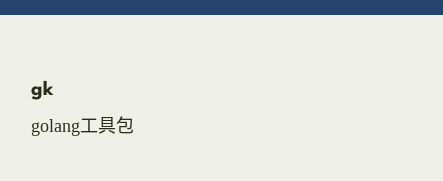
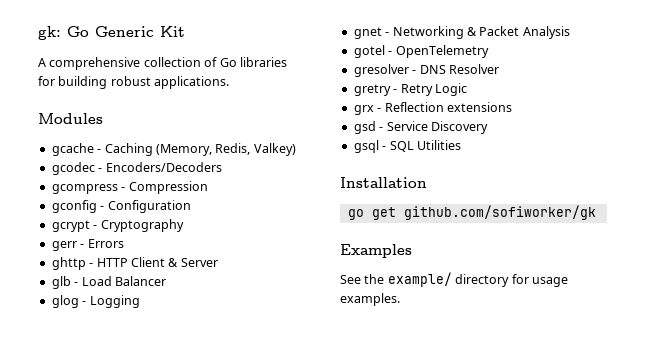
- gk
- golang工具包
+ gk: Go Generic Kit
+ A comprehensive collection of Go libraries for building robust applications.
+ Modules
+ gcache - Caching (Memory, Redis, Valkey)
+ gcodec - Encoders/Decoders
+ gcompress - Compression
+ gconfig - Configuration
+ gcrypt - Cryptography
+ gerr - Errors
+ ghttp - HTTP Client & Server
+ glb - Load Balancer
+ glog - Logging
+ gnet - Networking & Packet Analysis
+ gotel - OpenTelemetry
+ gresolver - DNS Resolver
+ gretry - Retry Logic
+ grx - Reflection extensions
+ gsd - Service Discovery
+ gsql - SQL Utilities
+ Installation
+ go get github.com/sofiworker/gk
+ Examples
+ See the example/ directory for usage examples.

